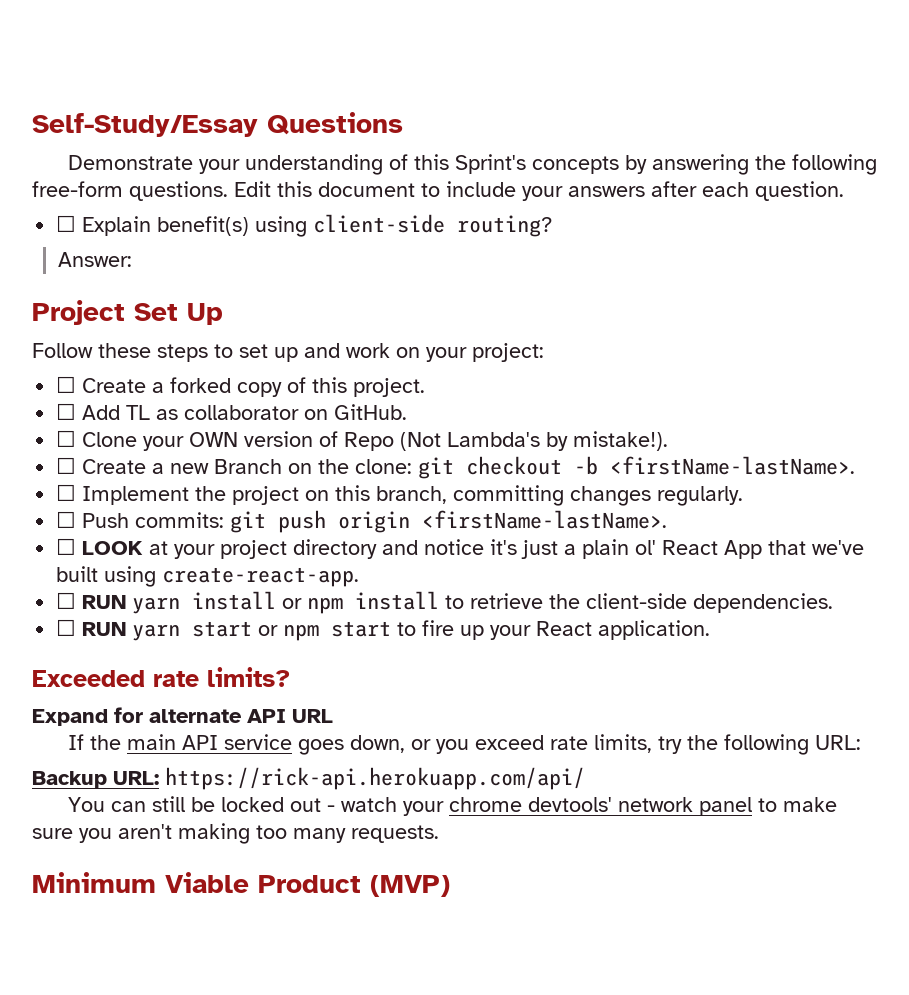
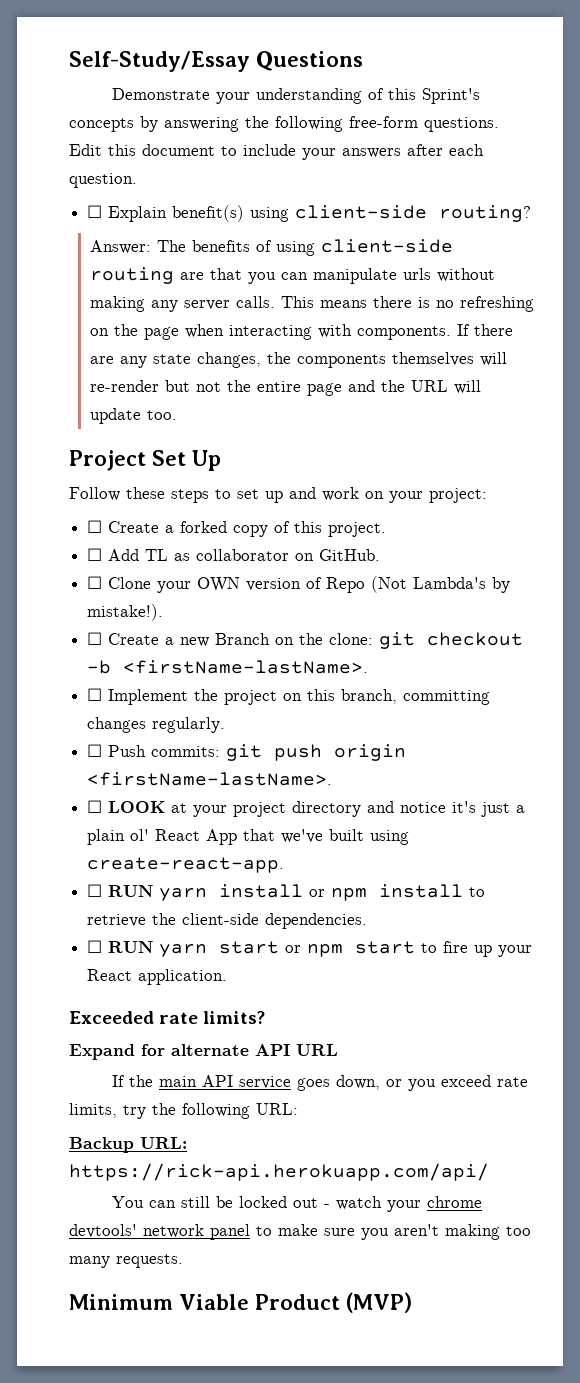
- Answer:
+ Answer: The benefits of using client-side routing are that you can manipulate urls without making any server calls. This means there is no refreshing on the page when interacting with components. If there are any state changes, the components themselves will re-render but not the entire page and the URL will update too.

